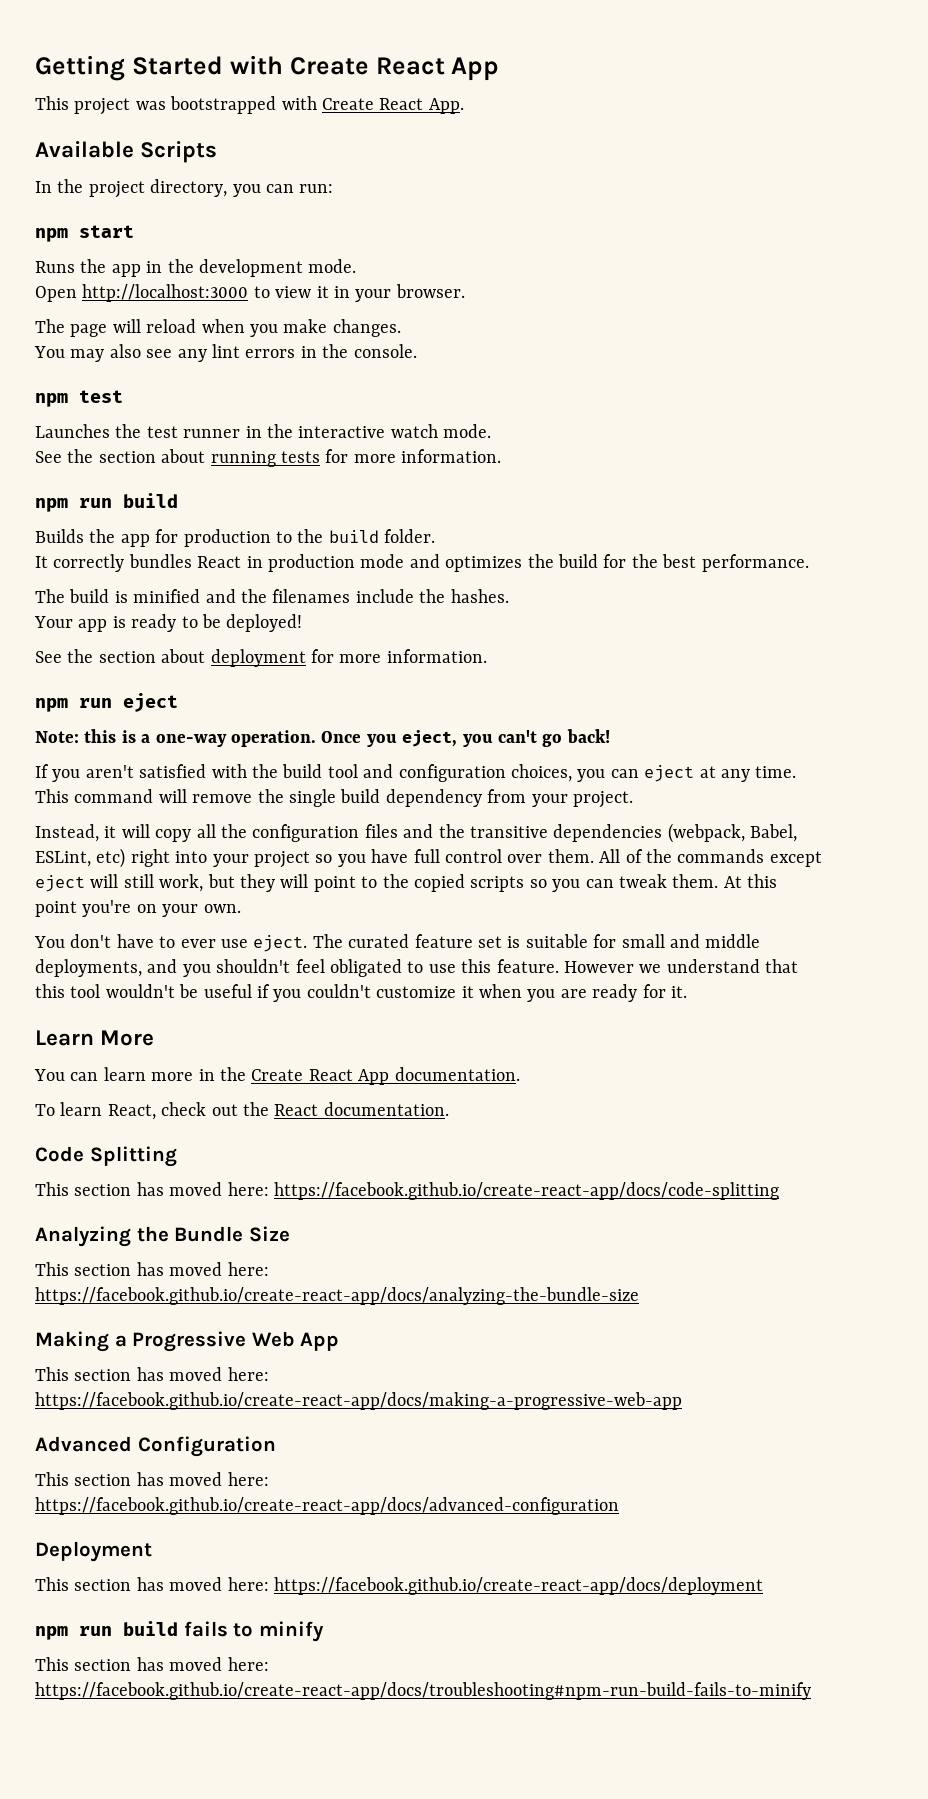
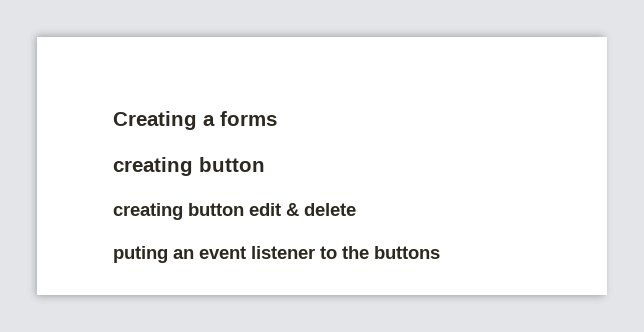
- Getting Started with Create React App
- This project was bootstrapped with Create React App.
- Available Scripts
- In the project directory, you can run:
- npm start
- Runs the app in the development mode.
- Open http://localhost:3000 to view it in your browser.
- The page will reload when you make changes.
- You may also see any lint errors in the console.
- npm test
- Launches the test runner in the interactive watch mode.
- See the section about running tests for more information.
- npm run build
- Builds the app for production to the build folder.
- It correctly bundles React in production mode and optimizes the build for the best performance.
- The build is minified and the filenames include the hashes.
- Your app is ready to be deployed!
- See the section about deployment for more information.
- npm run eject
- Note: this is a one-way operation. Once you eject, you can't go back!
- If you aren't satisfied with the build tool and configuration choices, you can eject at any time. This command will remove the single build dependency from your project.
- Instead, it will copy all the configuration files and the transitive dependencies (webpack, Babel, ESLint, etc) right into your project so you have full control over them. All of the commands except eject will still work, but they will point to the copied scripts so you can tweak them. At this point you're on your own.
- You don't have to ever use eject. The curated feature set is suitable for small and middle deployments, and you shouldn't feel obligated to use this feature. However we understand that this tool wouldn't be useful if you couldn't customize it when you are ready for it.
- Learn More
- You can learn more in the Create React App documentation.
- To learn React, check out the React documentation.
- Code Splitting
- This section has moved here: https://facebook.github.io/create-react-app/docs/code-splitting
- Analyzing the Bundle Size
- This section has moved here: https://facebook.github.io/create-react-app/docs/analyzing-the-bundle-size
- Making a Progressive Web App
- This section has moved here: https://facebook.github.io/create-react-app/docs/making-a-progressive-web-app
- Advanced Configuration
- This section has moved here: https://facebook.github.io/create-react-app/docs/advanced-configuration
- Deployment
- This section has moved here: https://facebook.github.io/create-react-app/docs/deployment
- npm run build fails to minify
- This section has moved here: https://facebook.github.io/create-react-app/docs/troubleshooting#npm-run-build-fails-to-minify
+ Creating a forms
+ creating button
+ creating button edit & delete
+ puting an event listener to the buttons

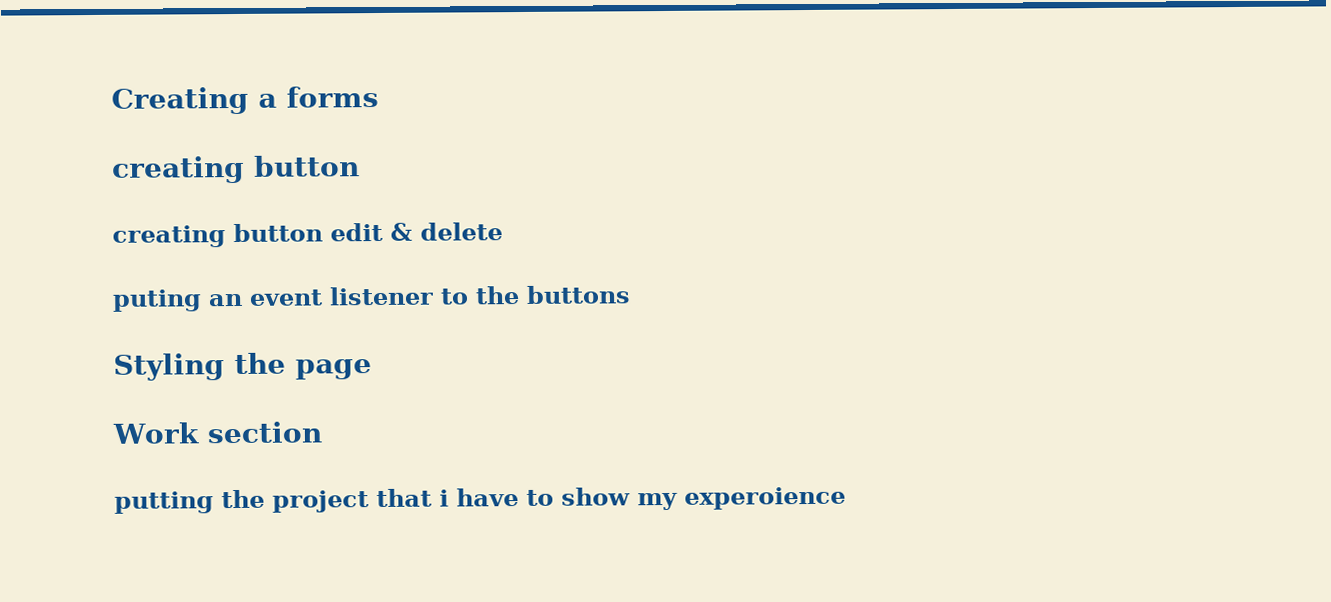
+ Styling the page
+ Work section
+ putting the project that i have to show my experoience

